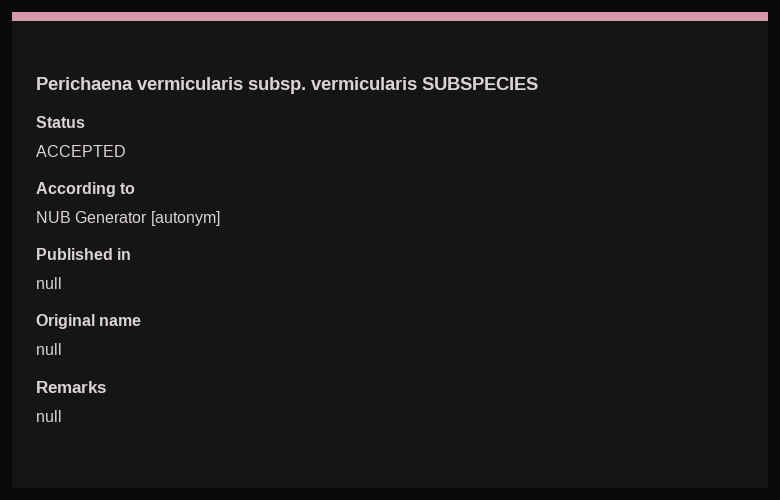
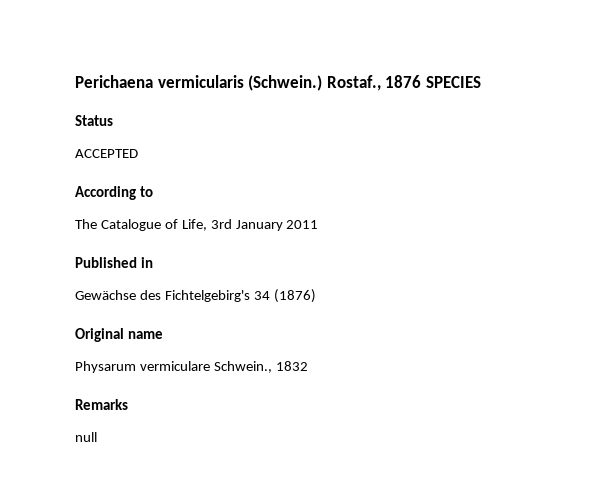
- Perichaena vermicularis subsp. vermicularis SUBSPECIES
+ Perichaena vermicularis (Schwein.) Rostaf., 1876 SPECIES
- NUB Generator [autonym]
+ The Catalogue of Life, 3rd January 2011
  Published in
- null
+ Gewächse des Fichtelgebirg's 34 (1876)
  Original name
- null
+ Physarum vermiculare Schwein., 1832

